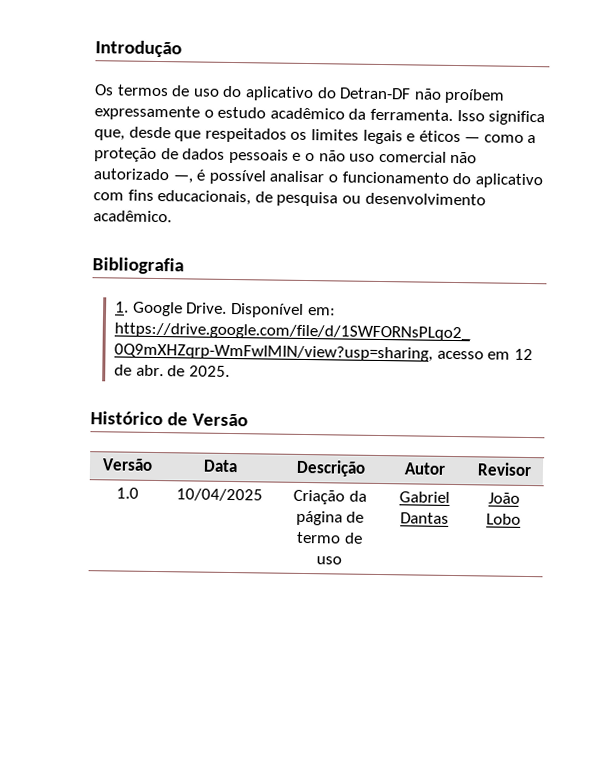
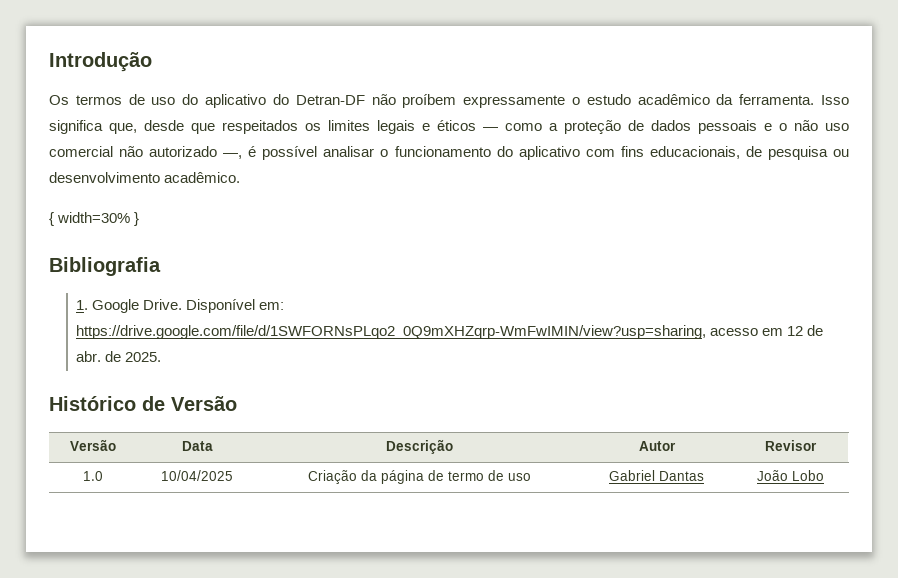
+ { width=30% }

